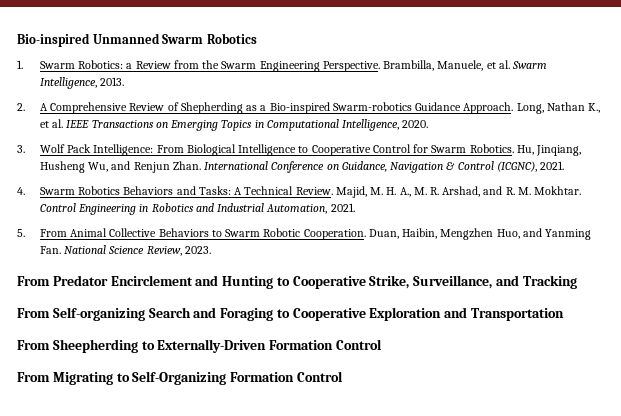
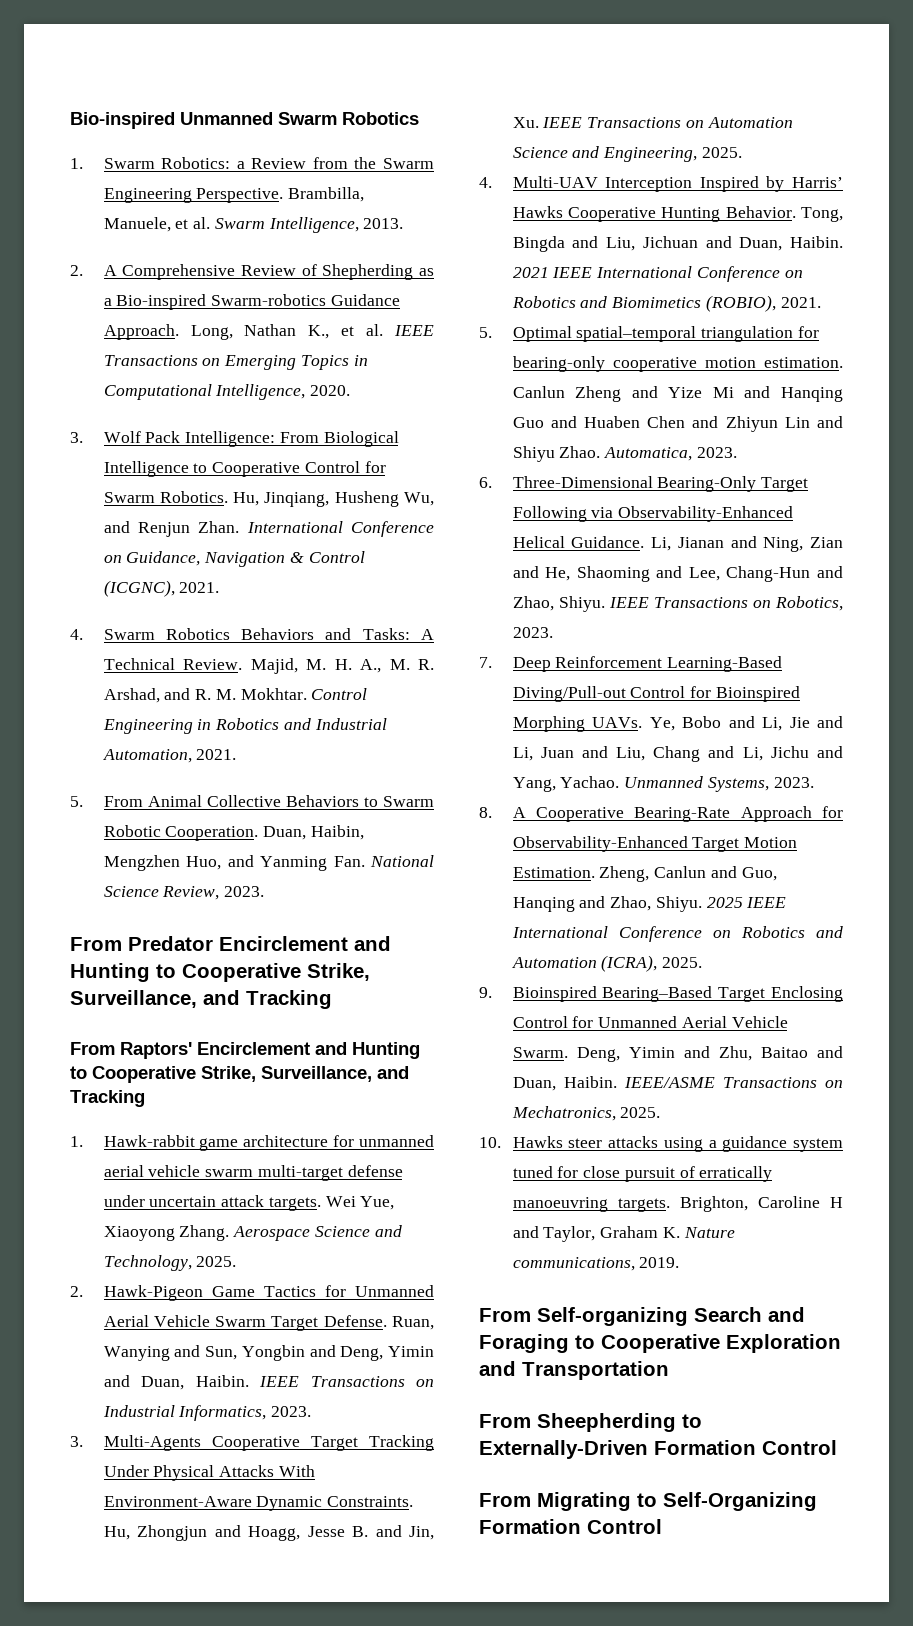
+ From Raptors' Encirclement and Hunting to Cooperative Strike, Surveillance, and Tracking
+ 1. Hawk-rabbit game architecture for unmanned aerial vehicle swarm multi-target defense under uncertain attack targets. Wei Yue, Xiaoyong Zhang. Aerospace Science and Technology, 2025.
+ 2. Hawk-Pigeon Game Tactics for Unmanned Aerial Vehicle Swarm Target Defense. Ruan, Wanying and Sun, Yongbin and Deng, Yimin and Duan, Haibin. IEEE Transactions on Industrial Informatics, 2023.
+ 3. Multi-Agents Cooperative Target Tracking Under Physical Attacks With Environment-Aware Dynamic Constraints. Hu, Zhongjun and Hoagg, Jesse B. and Jin, Xu. IEEE Transactions on Automation Science and Engineering, 2025.
+ 4. Multi-UAV Interception Inspired by Harris’ Hawks Cooperative Hunting Behavior. Tong, Bingda and Liu, Jichuan and Duan, Haibin. 2021 IEEE International Conference on Robotics and Biomimetics (ROBIO), 2021.
+ 5. Optimal spatial–temporal triangulation for bearing-only cooperative motion estimation. Canlun Zheng and Yize Mi and Hanqing Guo and Huaben Chen and Zhiyun Lin and Shiyu Zhao. Automatica, 2023.
+ 6. Three-Dimensional Bearing-Only Target Following via Observability-Enhanced Helical Guidance. Li, Jianan and Ning, Zian and He, Shaoming and Lee, Chang-Hun and Zhao, Shiyu. IEEE Transactions on Robotics, 2023.
+ 7. Deep Reinforcement Learning-Based Diving/Pull-out Control for Bioinspired Morphing UAVs. Ye, Bobo and Li, Jie and Li, Juan and Liu, Chang and Li, Jichu and Yang, Yachao. Unmanned Systems, 2023.
+ 8. A Cooperative Bearing-Rate Approach for Observability-Enhanced Target Motion Estimation. Zheng, Canlun and Guo, Hanqing and Zhao, Shiyu. 2025 IEEE International Conference on Robotics and Automation (ICRA), 2025.
+ 9. Bioinspired Bearing–Based Target Enclosing Control for Unmanned Aerial Vehicle Swarm. Deng, Yimin and Zhu, Baitao and Duan, Haibin. IEEE/ASME Transactions on Mechatronics, 2025.
+ 10. Hawks steer attacks using a guidance system tuned for close pursuit of erratically manoeuvring targets. Brighton, Caroline H and Taylor, Graham K. Nature communications, 2019.

